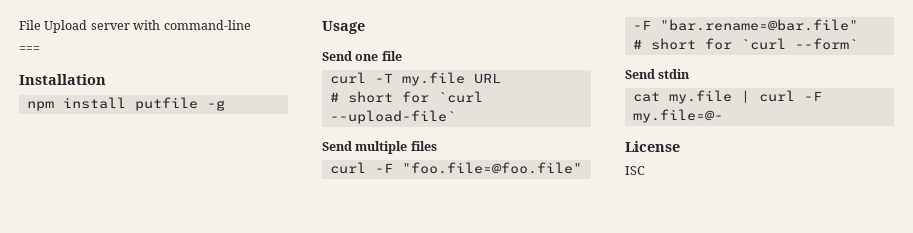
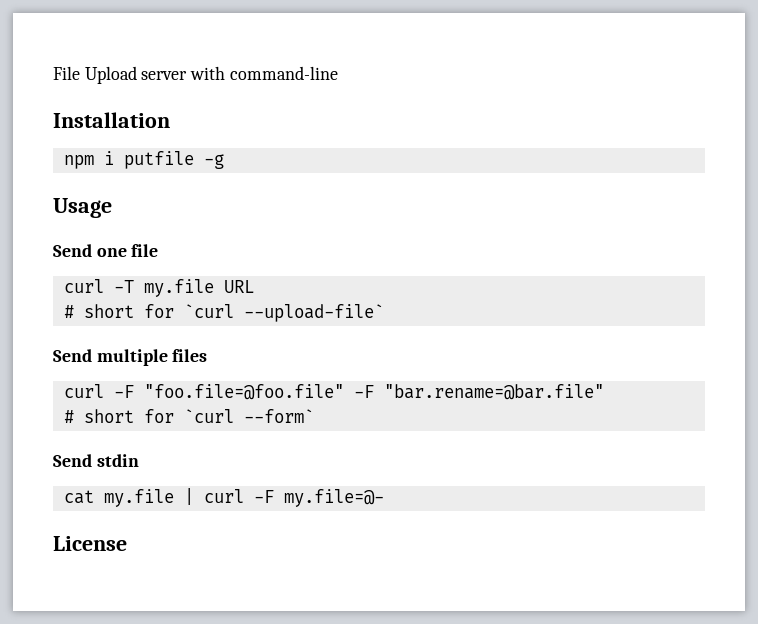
- ===
- npm install putfile -g
+ npm i putfile -g
- ISC

